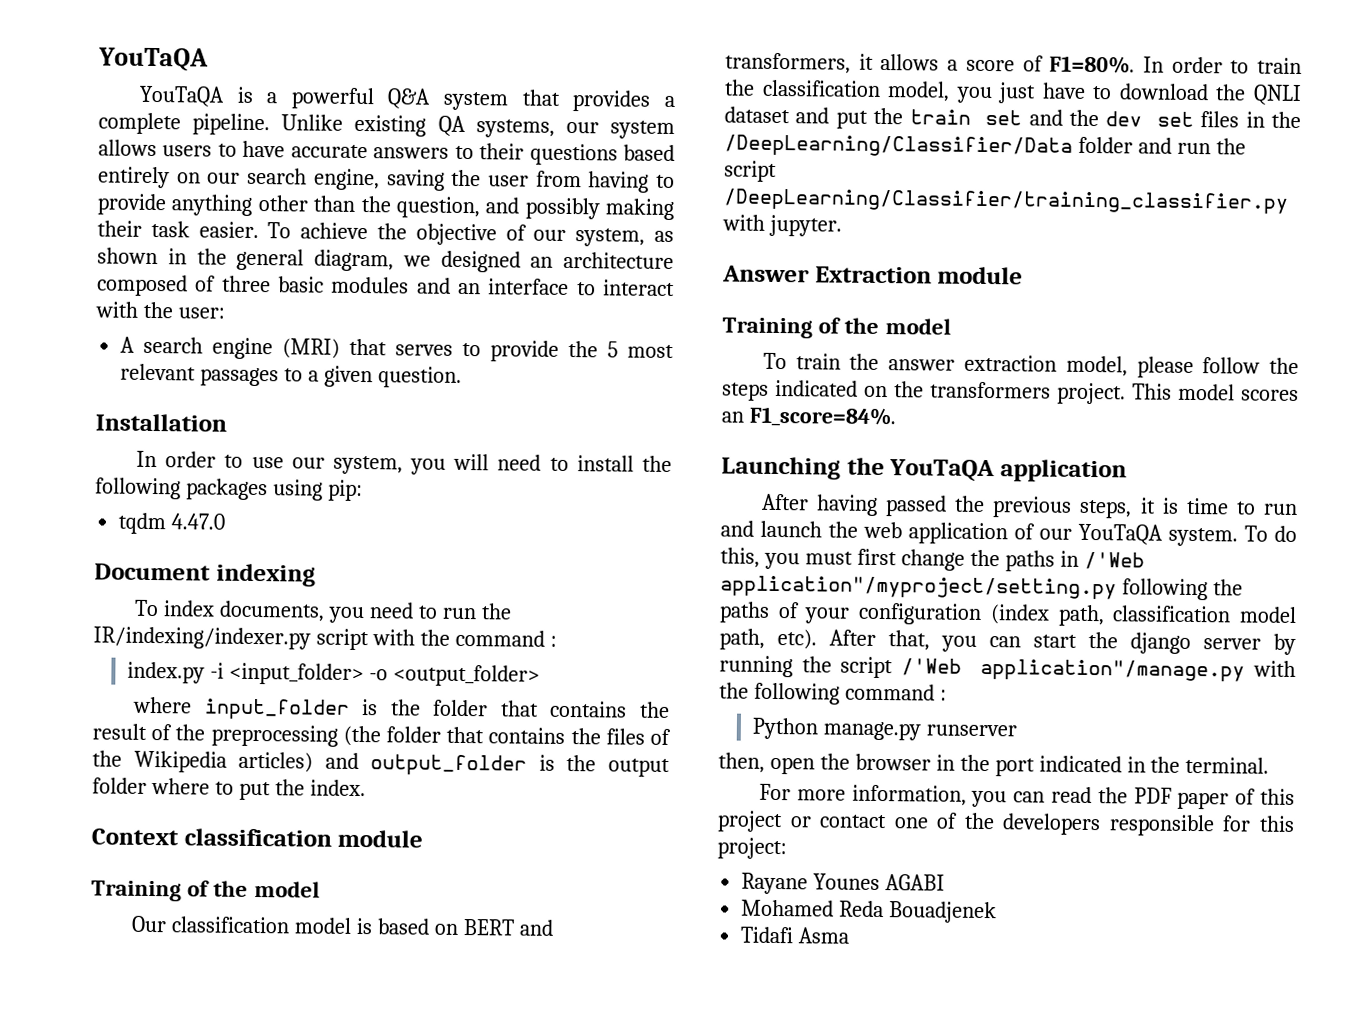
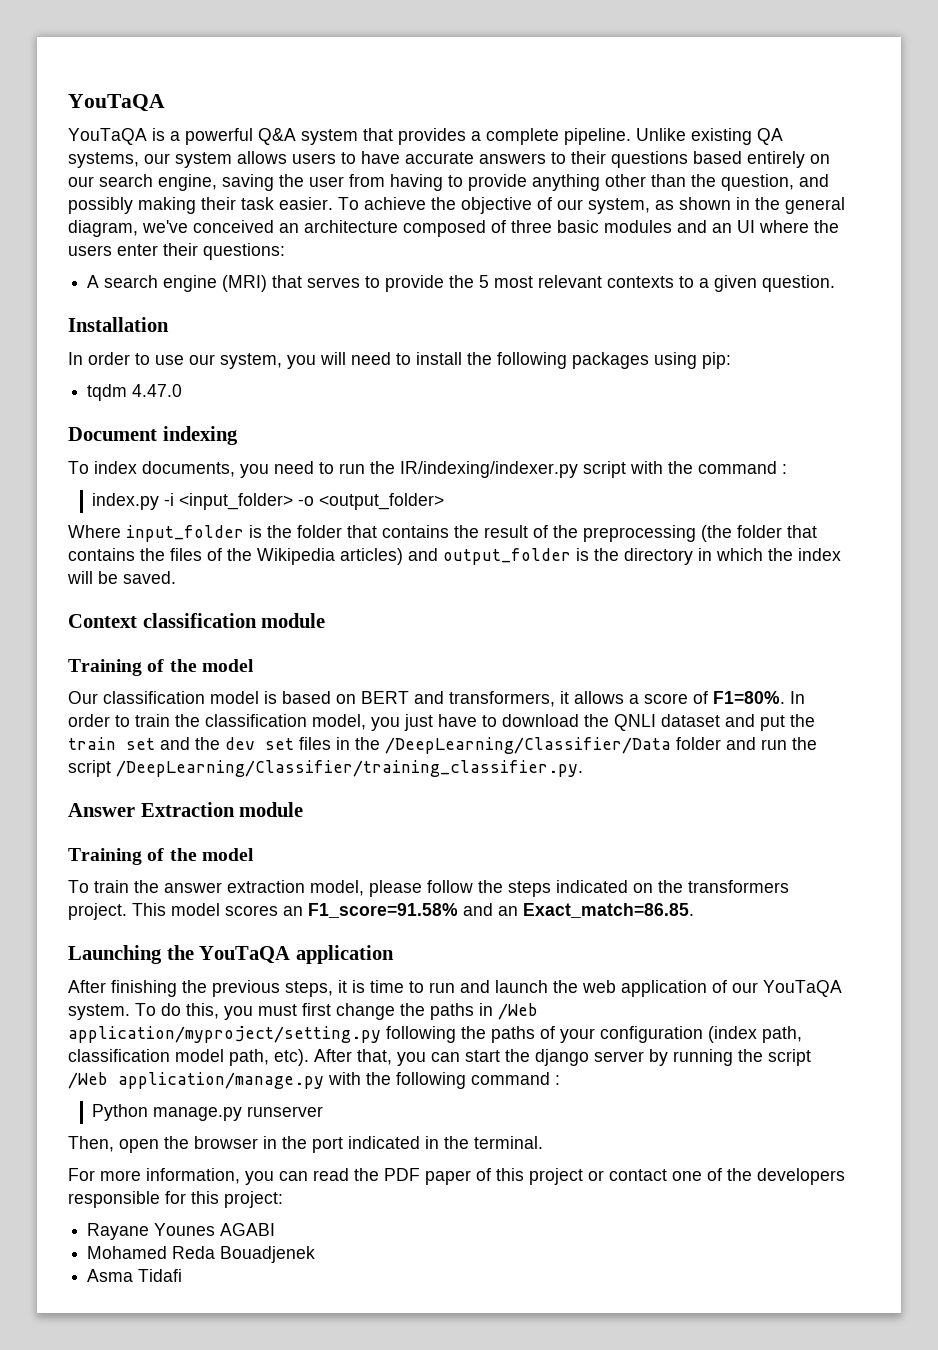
- To achieve the objective of our system, as shown in the general diagram, we designed an architecture composed of three basic modules and an interface to interact with the user:
+ To achieve the objective of our system, as shown in the general diagram, we've conceived an architecture composed of three basic modules and an UI where the users enter their questions:
- A search engine (MRI) that serves to provide the 5 most relevant passages to a given question.
+ A search engine (MRI) that serves to provide the 5 most relevant contexts to a given question.
- where input_folder is the folder that contains the result of the preprocessing (the folder that contains the files of the Wikipedia articles) and output_folder is the output folder where to put the index.
+ Where input_folder is the folder that contains the result of the preprocessing (the folder that contains the files of the Wikipedia articles) and output_folder is the directory in which the index will be saved.
- In order to train the classification model, you just have to download the QNLI dataset and put the train set and the dev set files in the /DeepLearning/Classifier/Data folder and run the script /DeepLearning/Classifier/training_classifier.py with jupyter.
+ In order to train the classification model, you just have to download the QNLI dataset and put the train set and the dev set files in the /DeepLearning/Classifier/Data folder and run the script /DeepLearning/Classifier/training_classifier.py.
- This model scores an F1_score=84%.
+ This model scores an F1_score=91.58% and an Exact_match=86.85.
- After having passed the previous steps, it is time to run and launch the web application of our YouTaQA system.
+ After finishing the previous steps, it is time to run and launch the web application of our YouTaQA system.
- To do this, you must first change the paths in /'Web application"/myproject/setting.py following the paths of your configuration (index path, classification model path, etc).
+ To do this, you must first change the paths in /Web application/myproject/setting.py following the paths of your configuration (index path, classification model path, etc).
- After that, you can start the django server by running the script /'Web application"/manage.py with the following command :
+ After that, you can start the django server by running the script /Web application/manage.py with the following command :
- then, open the browser in the port indicated in the terminal.
+ Then, open the browser in the port indicated in the terminal.
- Tidafi Asma
+ Asma Tidafi

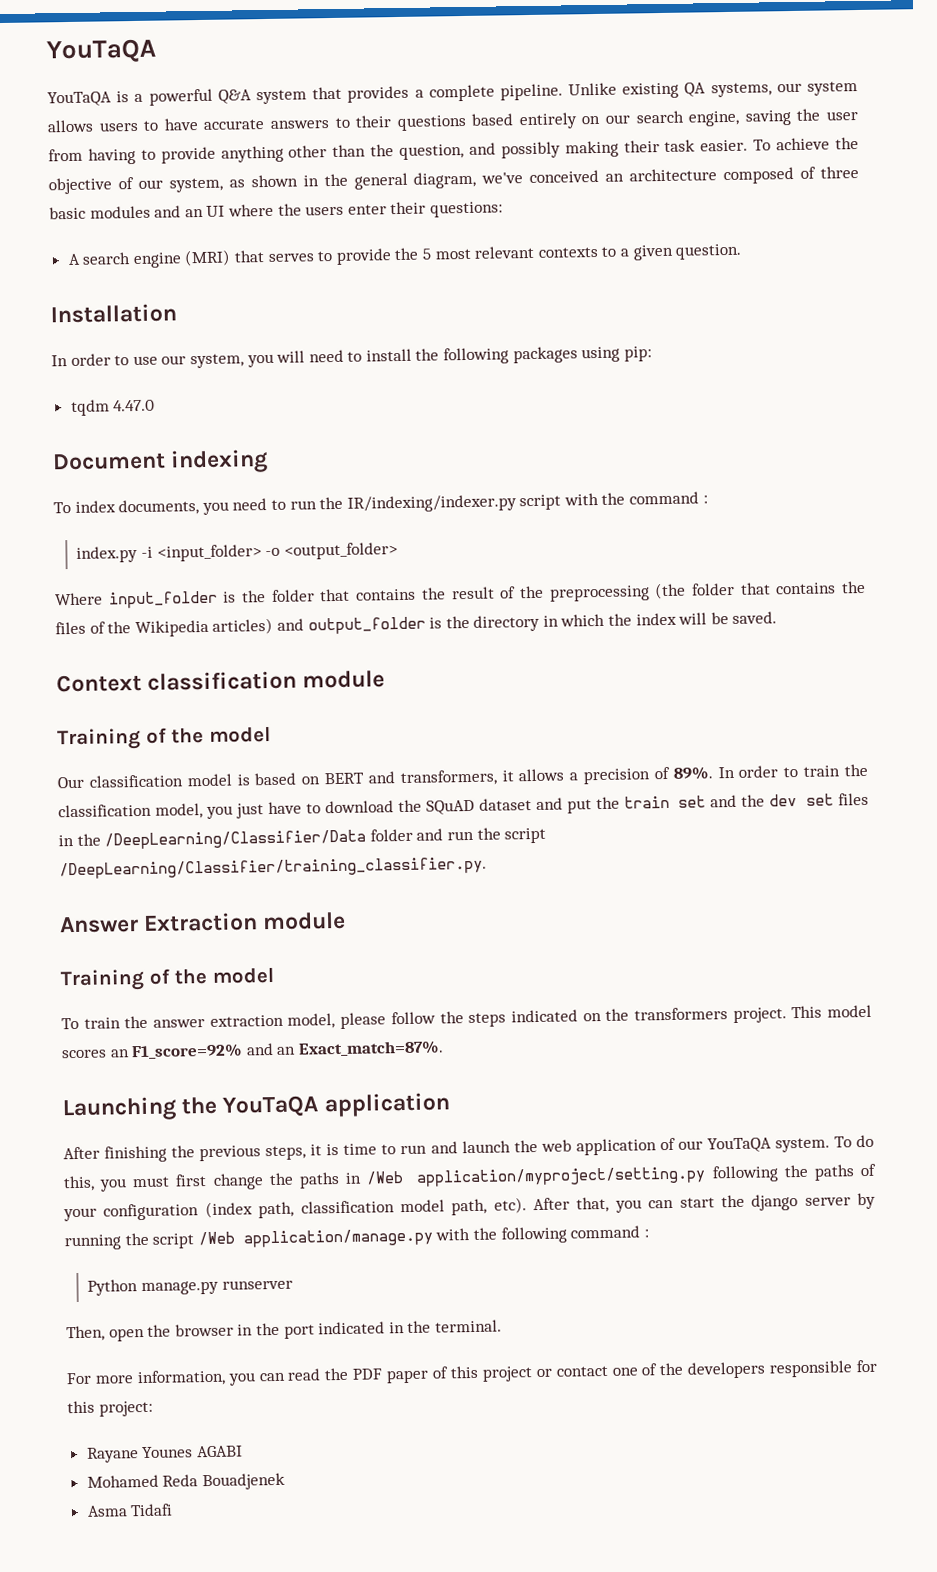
- Our classification model is based on BERT and transformers, it allows a score of F1=80%.
+ Our classification model is based on BERT and transformers, it allows a precision of 89%.
- In order to train the classification model, you just have to download the QNLI dataset and put the train set and the dev set files in the /DeepLearning/Classifier/Data folder and run the script /DeepLearning/Classifier/training_classifier.py.
+ In order to train the classification model, you just have to download the SQuAD dataset and put the train set and the dev set files in the /DeepLearning/Classifier/Data folder and run the script /DeepLearning/Classifier/training_classifier.py.
- This model scores an F1_score=91.58% and an Exact_match=86.85.
+ This model scores an F1_score=92% and an Exact_match=87%.

